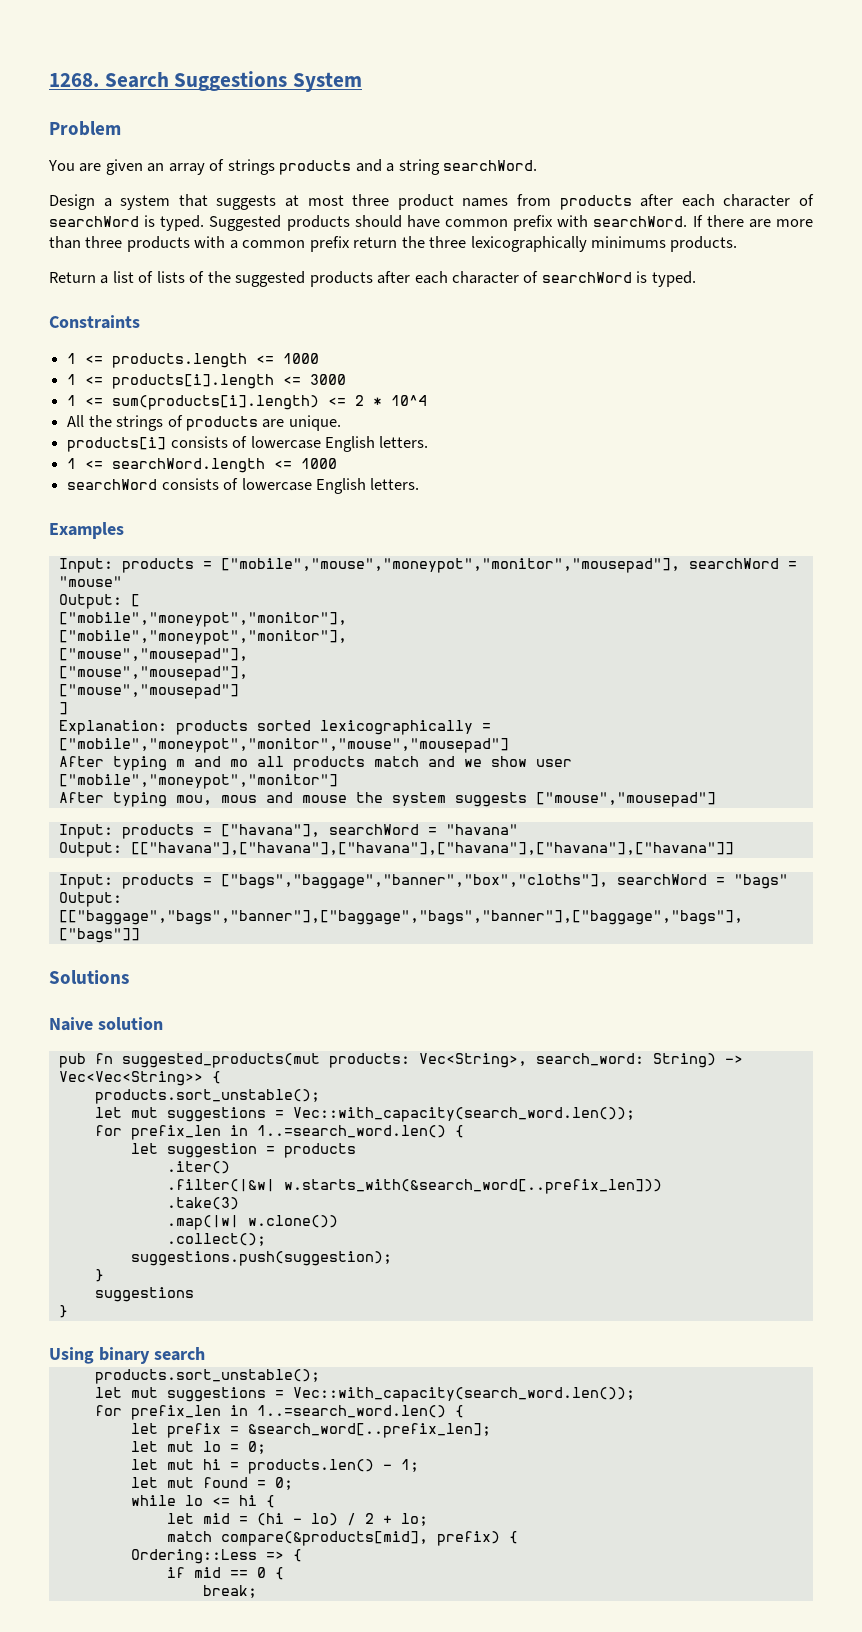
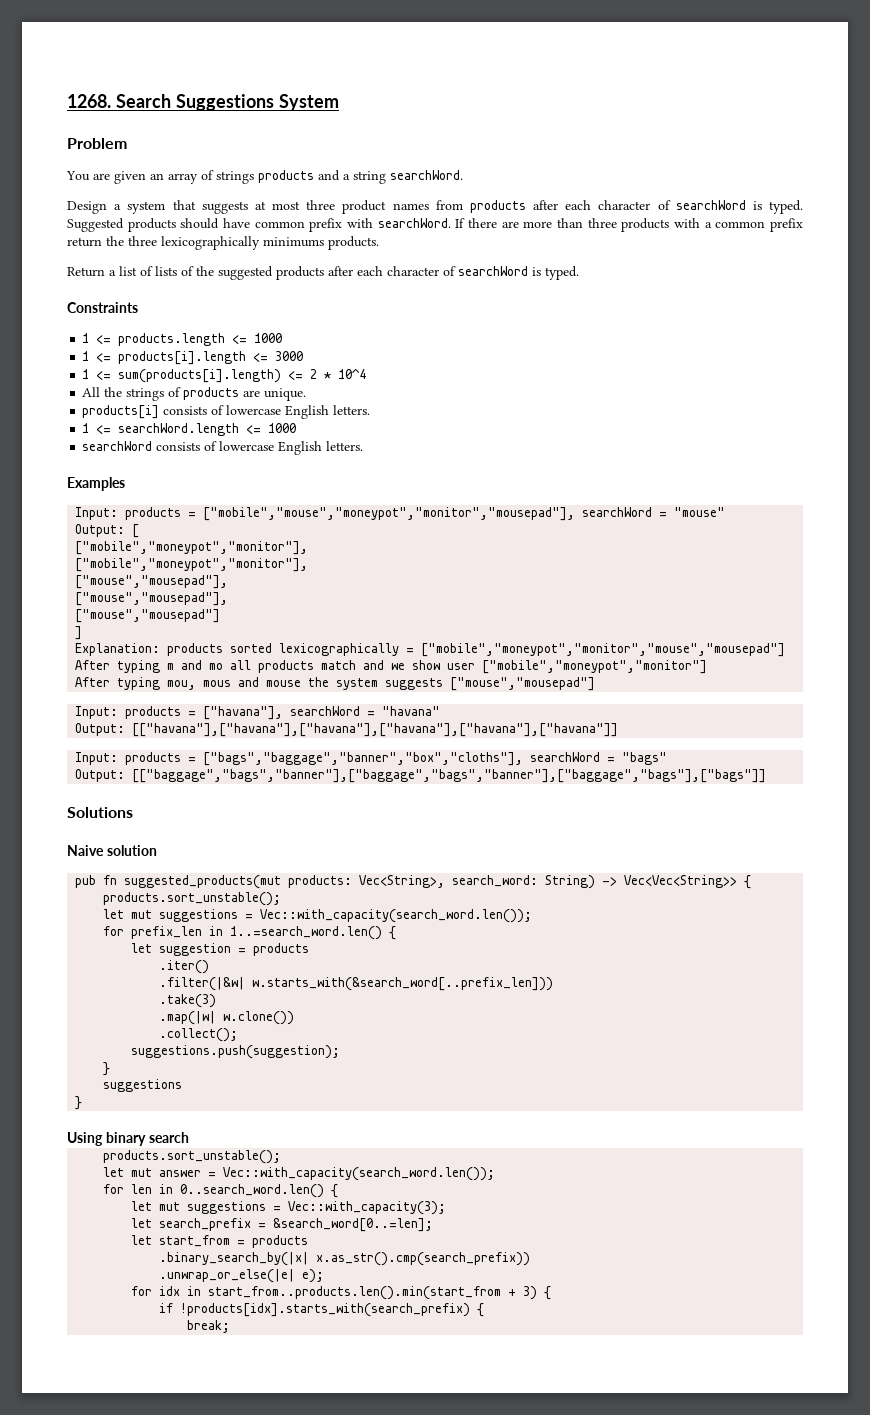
  Using binary search
  products.sort_unstable();
- let mut suggestions = Vec::with_capacity(search_word.len());
- for prefix_len in 1..=search_word.len() {
- let prefix = &search_word[..prefix_len];
- let mut lo = 0;
- let mut hi = products.len() - 1;
- let mut found = 0;
- while lo <= hi {
- let mid = (hi - lo) / 2 + lo;
- match compare(&products[mid], prefix) {
- Ordering::Less => {
+ let mut answer = Vec::with_capacity(search_word.len());
+ for len in 0..search_word.len() {
+ let mut suggestions = Vec::with_capacity(3);
+ let search_prefix = &search_word[0..=len];
+ let start_from = products
+ .binary_search_by(|x| x.as_str().cmp(search_prefix))
+ .unwrap_or_else(|e| e);
+ for idx in start_from..products.len().min(start_from + 3) {
- if mid == 0 {
+ if !products[idx].starts_with(search_prefix) {

